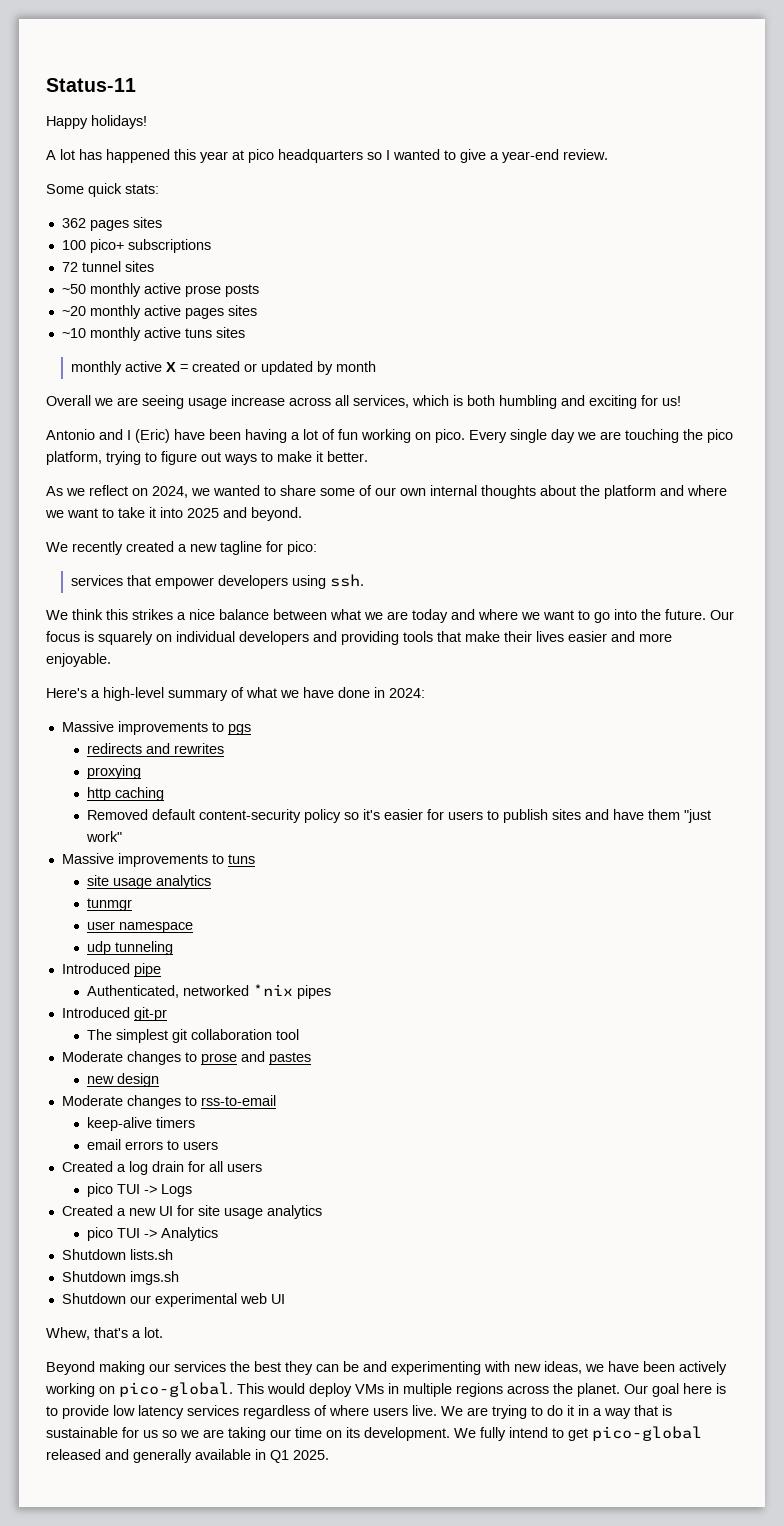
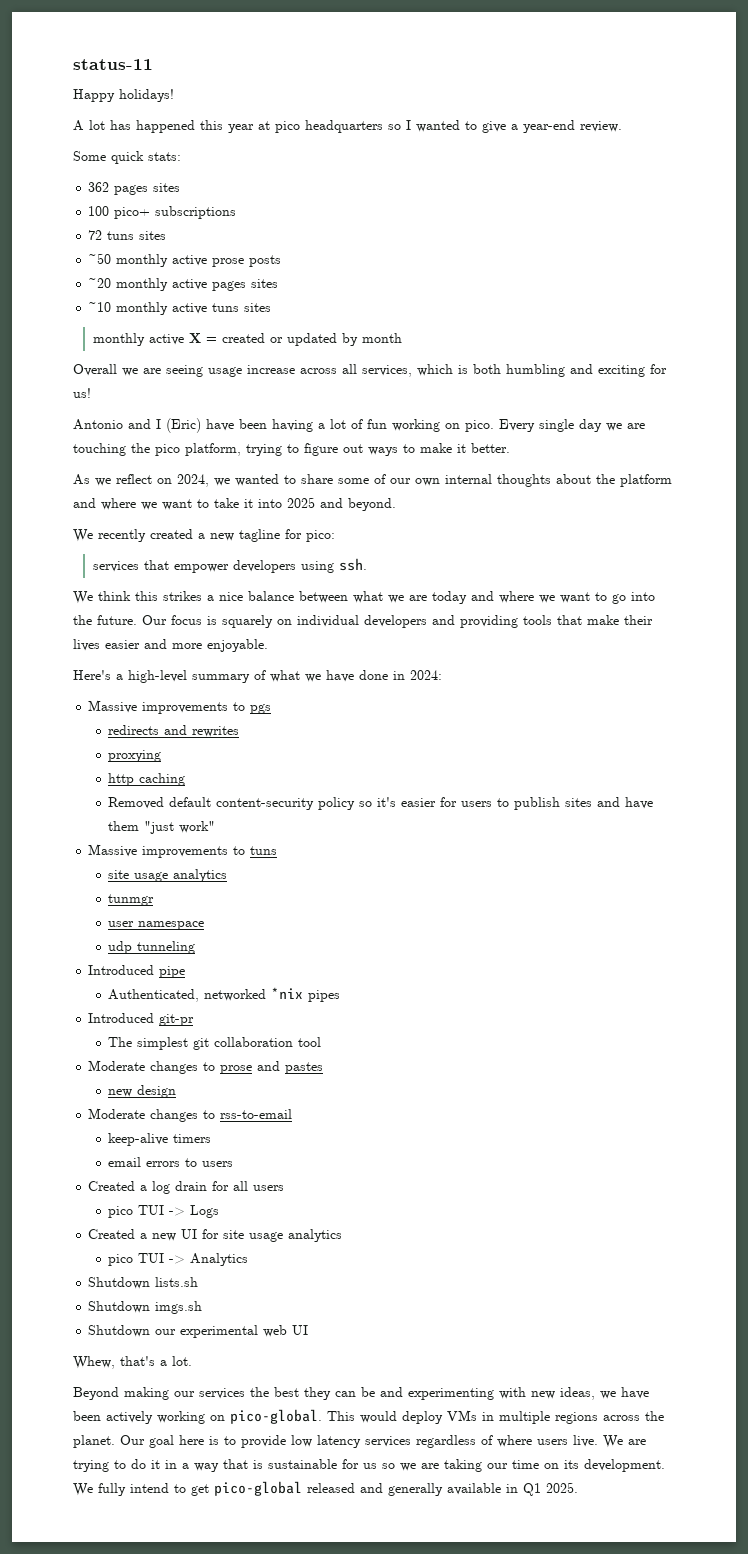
- Status-11
+ status-11
- 72 tunnel sites
+ 72 tuns sites

